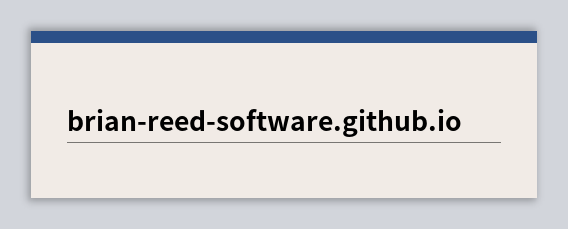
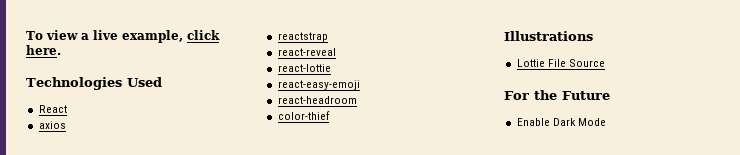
- brian-reed-software.github.io
+ To view a live example, click here.
+ Technologies Used
+ React
+ axios
+ reactstrap
+ react-reveal
+ react-lottie
+ react-easy-emoji
+ react-headroom
+ color-thief
+ Illustrations
+ Lottie File Source
+ For the Future
+ Enable Dark Mode

